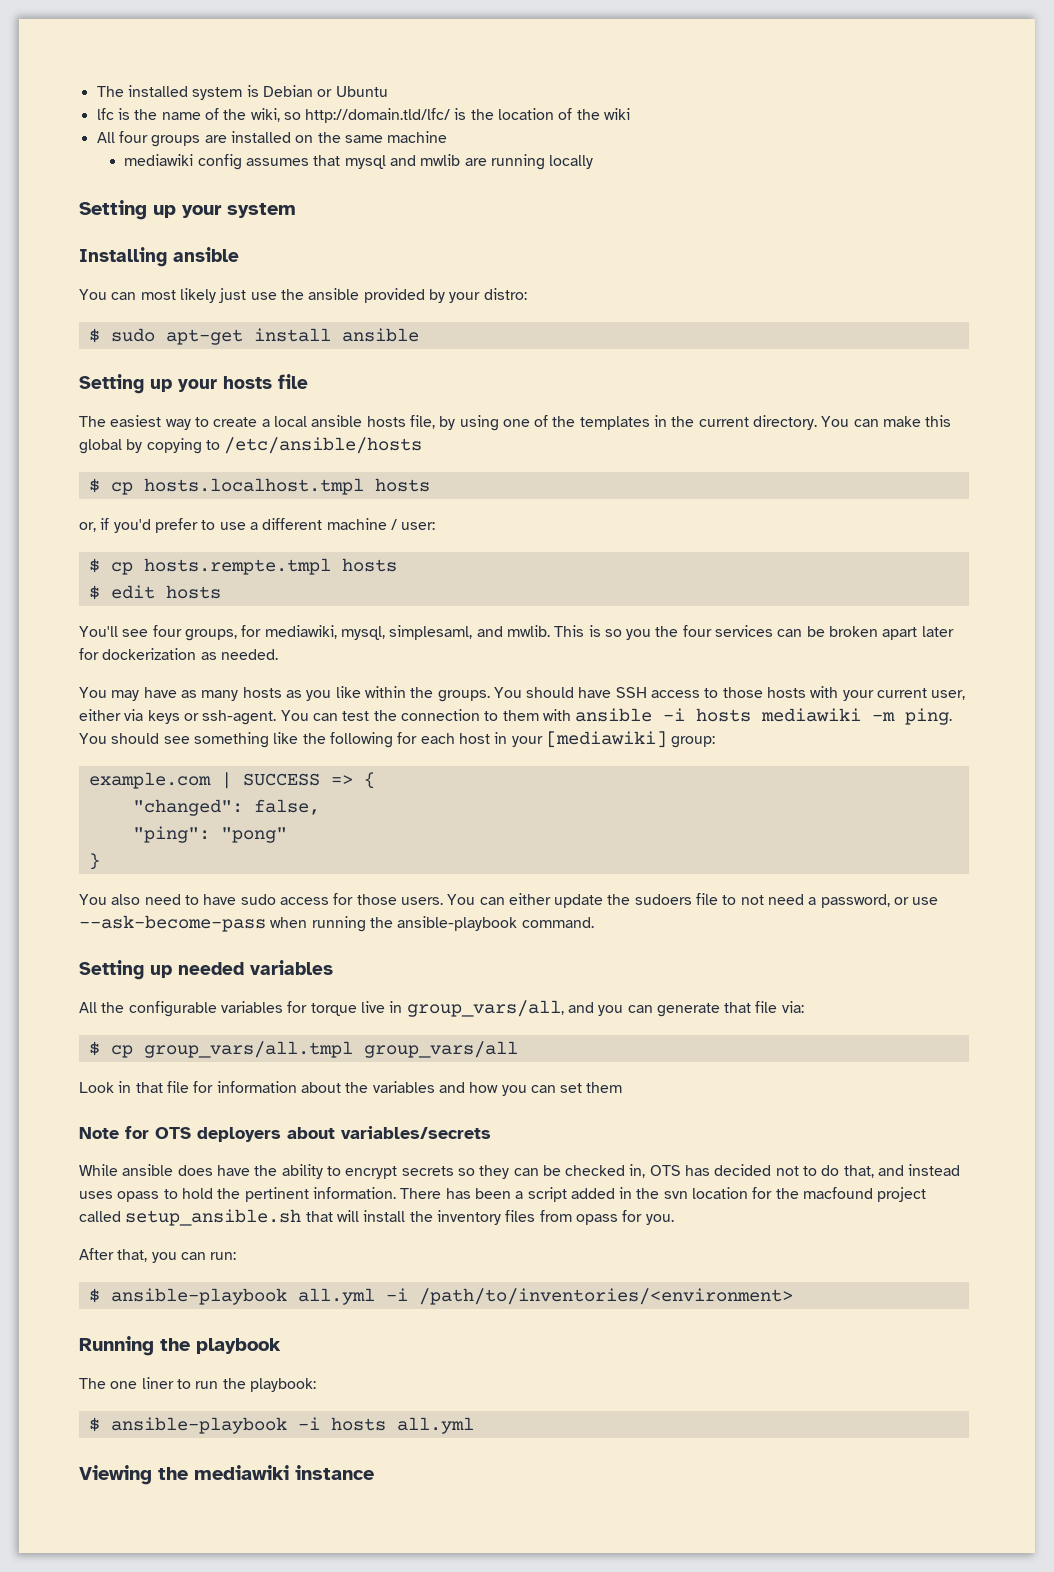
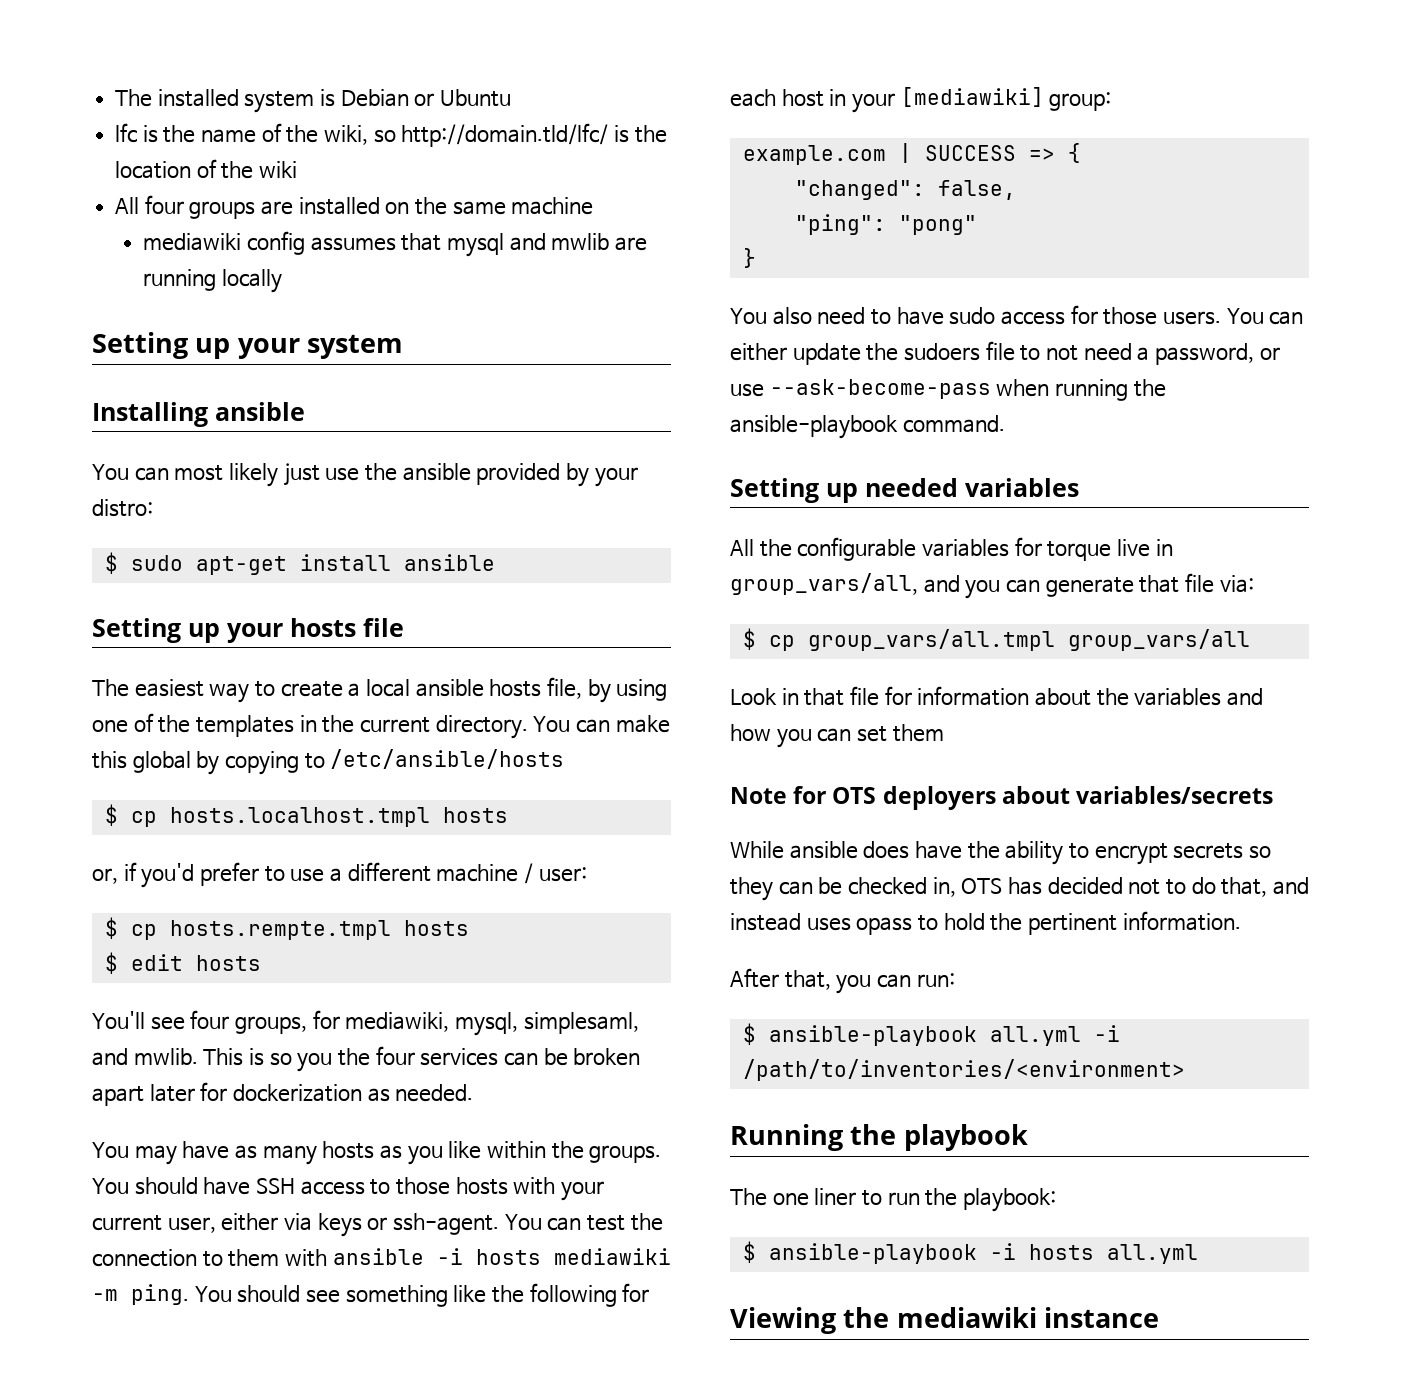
- There has been a script added in the svn location for the macfound project called setup_ansible.sh that will install the inventory files from opass for you.

